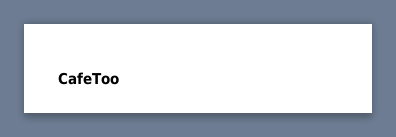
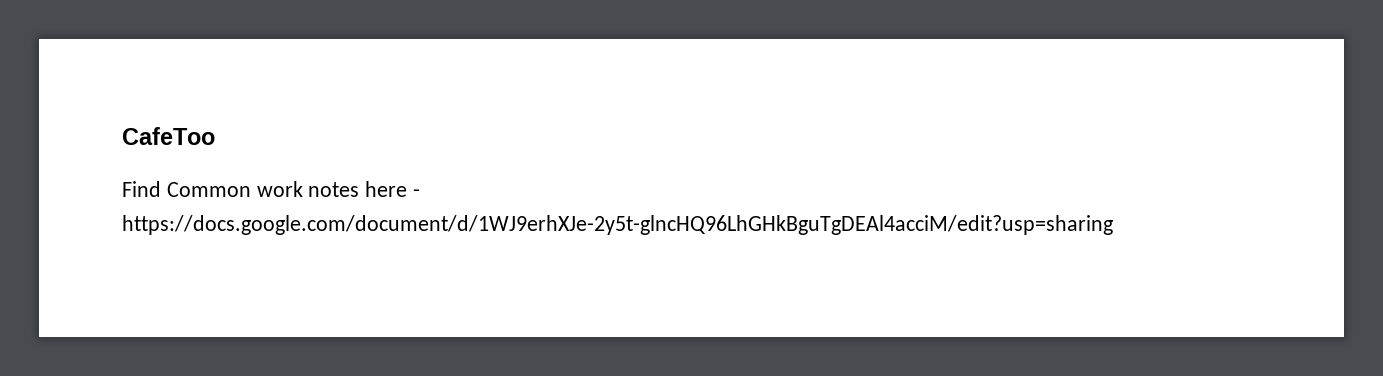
+ Find Common work notes here - https://docs.google.com/document/d/1WJ9erhXJe-2y5t-glncHQ96LhGHkBguTgDEAl4acciM/edit?usp=sharing

